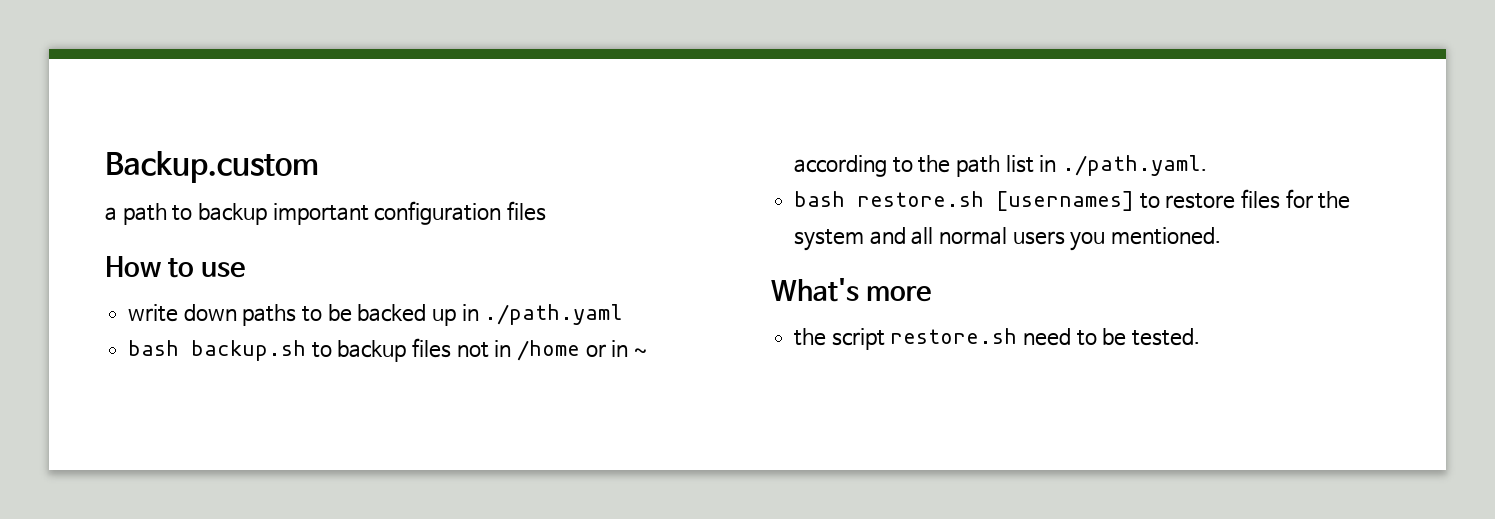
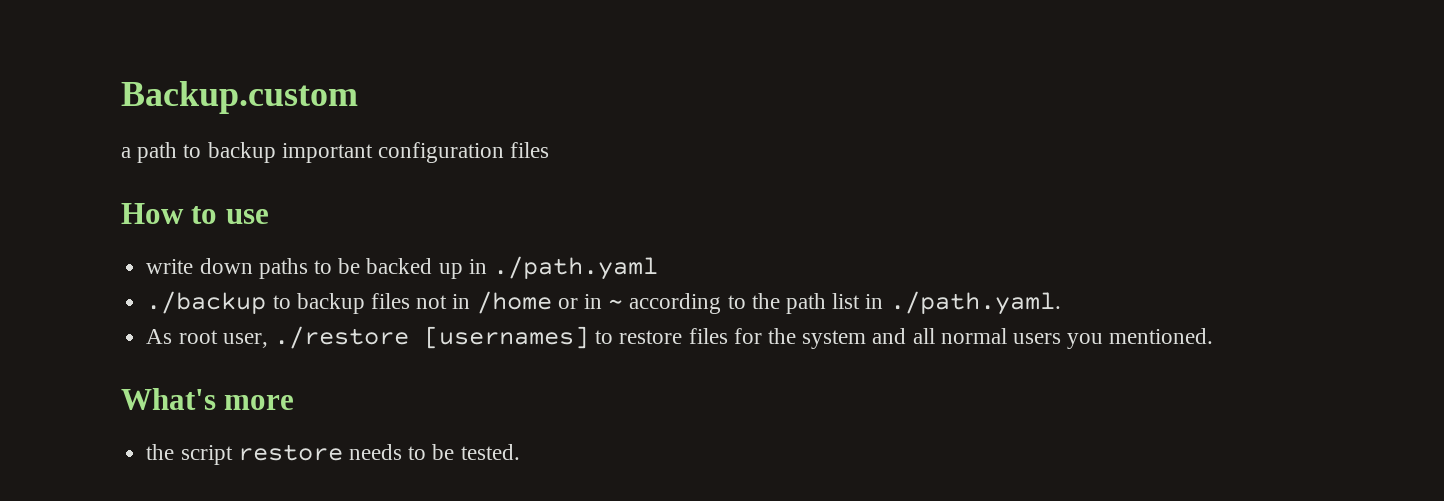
- bash backup.sh to backup files not in /home or in ~ according to the path list in ./path.yaml.
+ ./backup to backup files not in /home or in ~ according to the path list in ./path.yaml.
- bash restore.sh [usernames] to restore files for the system and all normal users you mentioned.
+ As root user, ./restore [usernames] to restore files for the system and all normal users you mentioned.
- the script restore.sh need to be tested.
+ the script restore needs to be tested.

